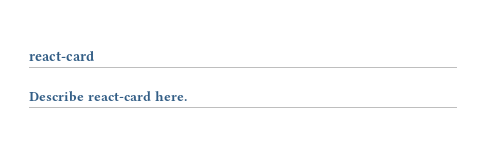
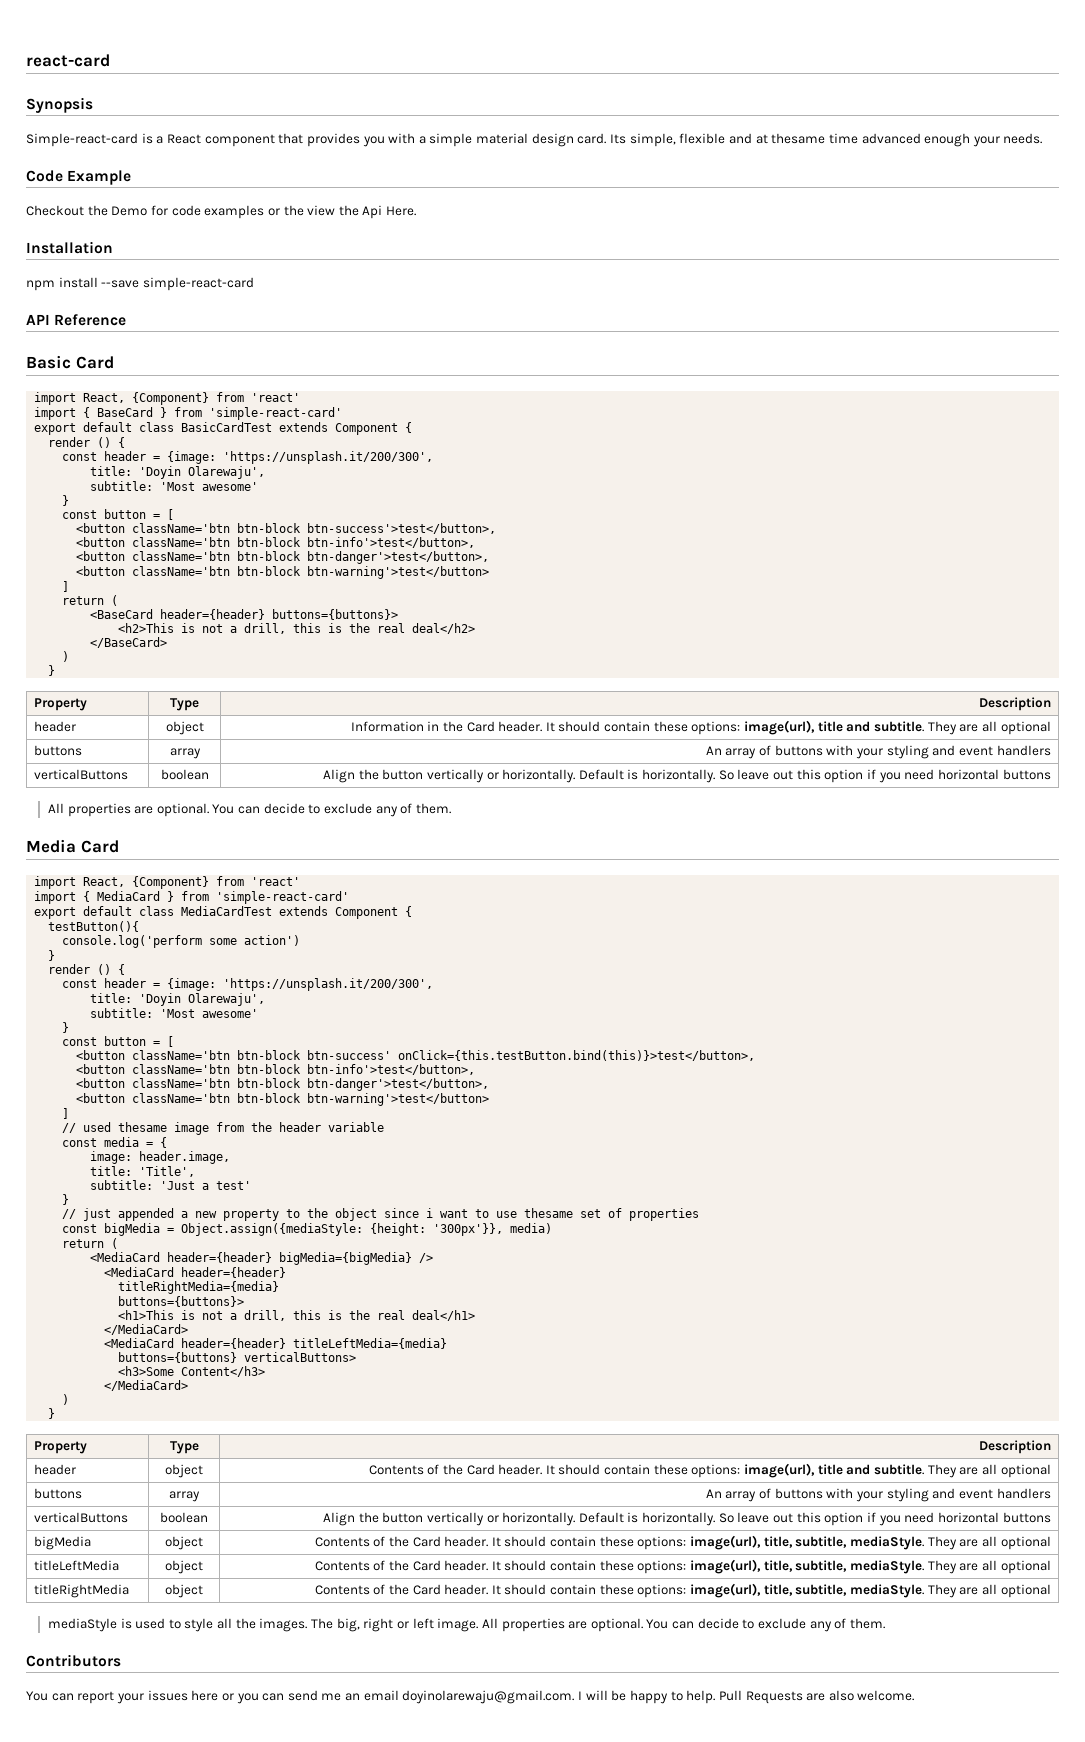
- Describe react-card here.
+ Synopsis
+ Simple-react-card is a React component that provides you with a simple material design card. Its simple, flexible and at thesame time advanced enough your needs.
+ Code Example
+ Checkout the Demo for code examples or the view the Api Here.
+ Installation
+ npm install --save simple-react-card
+ API Reference
+ Basic Card
+ import React, {Component} from 'react'
+ import { BaseCard } from 'simple-react-card'
+ export default class BasicCardTest extends Component {
+ render () {
+ const header = {image: 'https://unsplash.it/200/300',
+ title: 'Doyin Olarewaju',
+ subtitle: 'Most awesome'
+ }
+ const button = [
+ <button className='btn btn-block btn-success'>test</button>,
+ <button className='btn btn-block btn-info'>test</button>,
+ <button className='btn btn-block btn-danger'>test</button>,
+ <button className='btn btn-block btn-warning'>test</button>
+ ]
+ return (
+ <BaseCard header={header} buttons={buttons}>
+ <h2>This is not a drill, this is the real deal</h2>
+ </BaseCard>
+ )
+ }
+ Property | Type | Description
+ header | object | Information in the Card header. It should contain these options: image(url), title and subtitle. They are all optional
+ buttons | array | An array of buttons with your styling and event handlers
+ verticalButtons | boolean | Align the button vertically or horizontally. Default is horizontally. So leave out this option if you need horizontal buttons
+ All properties are optional. You can decide to exclude any of them.
+ Media Card
+ import React, {Component} from 'react'
+ import { MediaCard } from 'simple-react-card'
+ export default class MediaCardTest extends Component {
+ testButton(){
+ console.log('perform some action')
+ }
+ render () {
+ const header = {image: 'https://unsplash.it/200/300',
+ title: 'Doyin Olarewaju',
+ subtitle: 'Most awesome'
+ }
+ const button = [
+ <button className='btn btn-block btn-success' onClick={this.testButton.bind(this)}>test</button>,
+ <button className='btn btn-block btn-info'>test</button>,
+ <button className='btn btn-block btn-danger'>test</button>,
+ <button className='btn btn-block btn-warning'>test</button>
+ ]
+ // used thesame image from the header variable
+ const media = {
+ image: header.image,
+ title: 'Title',
+ subtitle: 'Just a test'
+ }
+ // just appended a new property to the object since i want to use thesame set of properties
+ const bigMedia = Object.assign({mediaStyle: {height: '300px'}}, media)
+ return (
+ <MediaCard header={header} bigMedia={bigMedia} />
+ <MediaCard header={header}
+ titleRightMedia={media}
+ buttons={buttons}>
+ <h1>This is not a drill, this is the real deal</h1>
+ </MediaCard>
+ <MediaCard header={header} titleLeftMedia={media}
+ buttons={buttons} verticalButtons>
+ <h3>Some Content</h3>
+ </MediaCard>
+ )
+ }
+ Property | Type | Description
+ header | object | Contents of the Card header. It should contain these options: image(url), title and subtitle. They are all optional
+ buttons | array | An array of buttons with your styling and event handlers
+ verticalButtons | boolean | Align the button vertically or horizontally. Default is horizontally. So leave out this option if you need horizontal buttons
+ bigMedia | object | Contents of the Card header. It should contain these options: image(url), title, subtitle, mediaStyle. They are all optional
+ titleLeftMedia | object | Contents of the Card header. It should contain these options: image(url), title, subtitle, mediaStyle. They are all optional
+ titleRightMedia | object | Contents of the Card header. It should contain these options: image(url), title, subtitle, mediaStyle. They are all optional
+ mediaStyle is used to style all the images. The big, right or left image. All properties are optional. You can decide to exclude any of them.
+ Contributors
+ You can report your issues here or you can send me an email doyinolarewaju@gmail.com. I will be happy to help. Pull Requests are also welcome.

